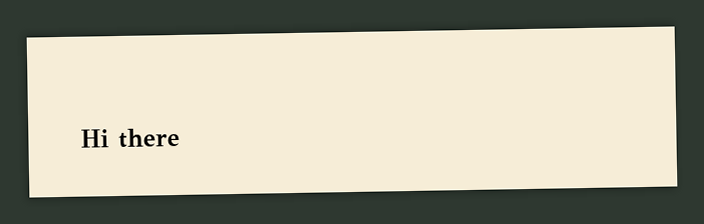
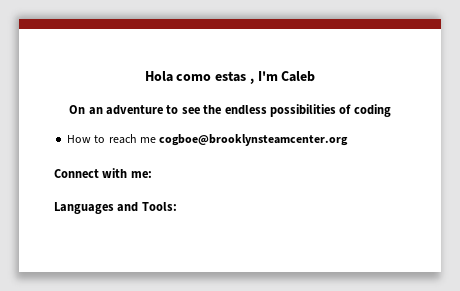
- Hi there
+ Hola como estas , I'm Caleb
+ On an adventure to see the endless possibilities of coding
+ How to reach me cogboe@brooklynsteamcenter.org
+ Connect with me:
+ Languages and Tools:

